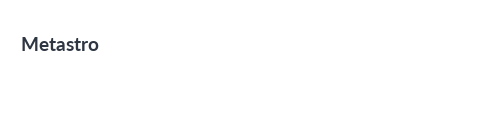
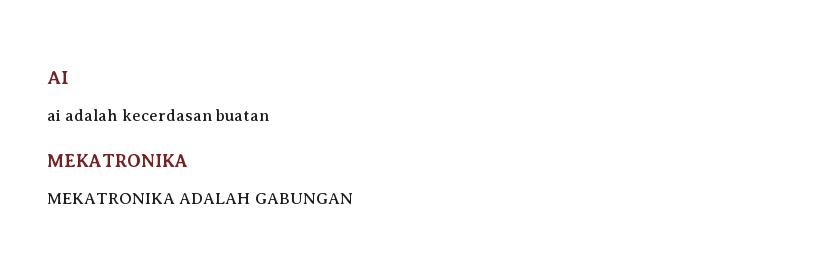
- Metastro
+ AI
+ ai adalah kecerdasan buatan
+ MEKATRONIKA
+ MEKATRONIKA ADALAH GABUNGAN

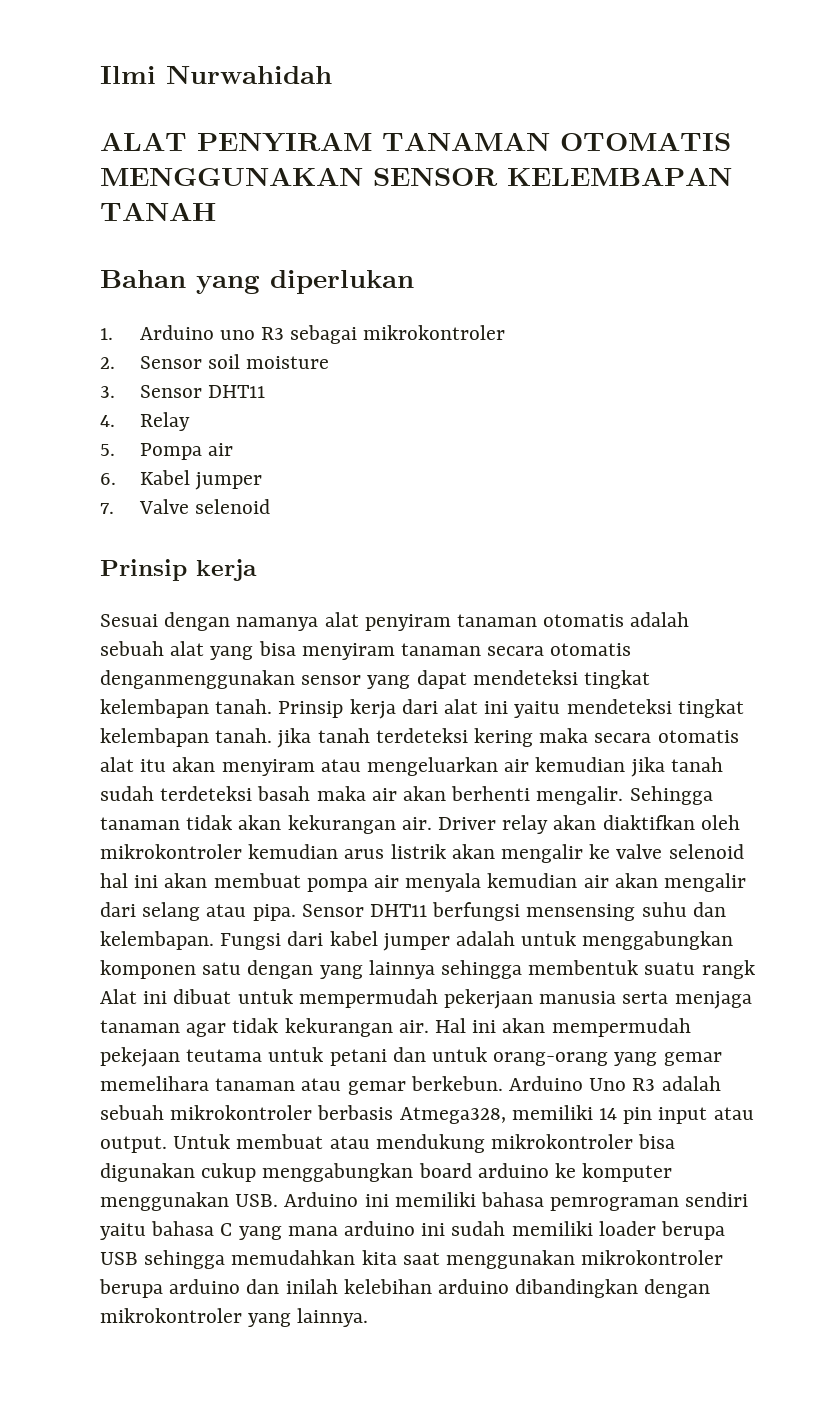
- AI
- ai adalah kecerdasan buatan
- MEKATRONIKA
- MEKATRONIKA ADALAH GABUNGAN
+ Ilmi Nurwahidah
+ ALAT PENYIRAM TANAMAN OTOMATIS MENGGUNAKAN SENSOR KELEMBAPAN TANAH
+ Bahan yang diperlukan
+ 1. Arduino uno R3 sebagai mikrokontroler
+ 2. Sensor soil moisture
+ 3. Sensor DHT11
+ 4. Relay
+ 5. Pompa air
+ 6. Kabel jumper
+ 7. Valve selenoid
+ Prinsip kerja
+ Sesuai dengan namanya alat penyiram tanaman otomatis adalah sebuah alat yang bisa menyiram tanaman secara otomatis denganmenggunakan sensor yang dapat mendeteksi tingkat kelembapan tanah. Prinsip kerja dari alat ini yaitu mendeteksi tingkat kelembapan tanah. jika tanah terdeteksi kering maka secara otomatis alat itu akan menyiram atau mengeluarkan air kemudian jika tanah sudah terdeteksi basah maka air akan berhenti mengalir. Sehingga tanaman tidak akan kekurangan air. Driver relay akan diaktifkan oleh mikrokontroler kemudian arus listrik akan mengalir ke valve selenoid hal ini akan membuat pompa air menyala kemudian air akan mengalir dari selang atau pipa. Sensor DHT11 berfungsi mensensing suhu dan kelembapan. Fungsi dari kabel jumper adalah untuk menggabungkan komponen satu dengan yang lainnya sehingga membentuk suatu rangk Alat ini dibuat untuk mempermudah pekerjaan manusia serta menjaga tanaman agar tidak kekurangan air. Hal ini akan mempermudah pekejaan teutama untuk petani dan untuk orang-orang yang gemar memelihara tanaman atau gemar berkebun. Arduino Uno R3 adalah sebuah mikrokontroler berbasis Atmega328, memiliki 14 pin input atau output. Untuk membuat atau mendukung mikrokontroler bisa digunakan cukup menggabungkan board arduino ke komputer menggunakan USB. Arduino ini memiliki bahasa pemrograman sendiri yaitu bahasa C yang mana arduino ini sudah memiliki loader berupa USB sehingga memudahkan kita saat menggunakan mikrokontroler berupa arduino dan inilah kelebihan arduino dibandingkan dengan mikrokontroler yang lainnya.

